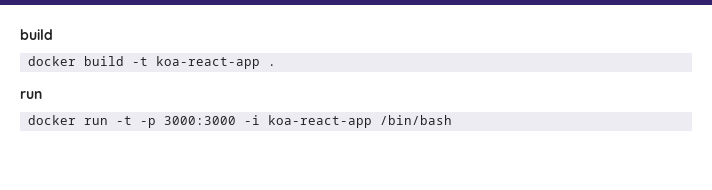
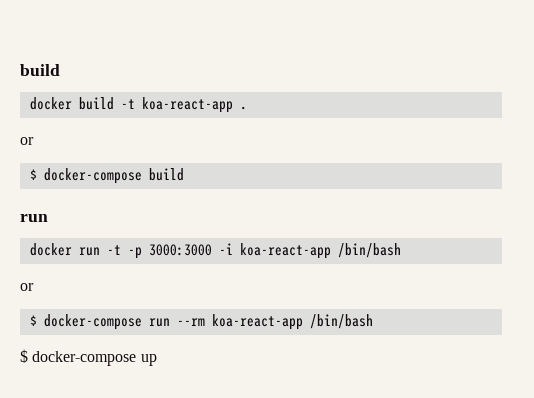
  docker build -t koa-react-app .
+ or
+ $ docker-compose build
  docker run -t -p 3000:3000 -i koa-react-app /bin/bash
+ or
+ $ docker-compose run --rm koa-react-app /bin/bash
+ $ docker-compose up

